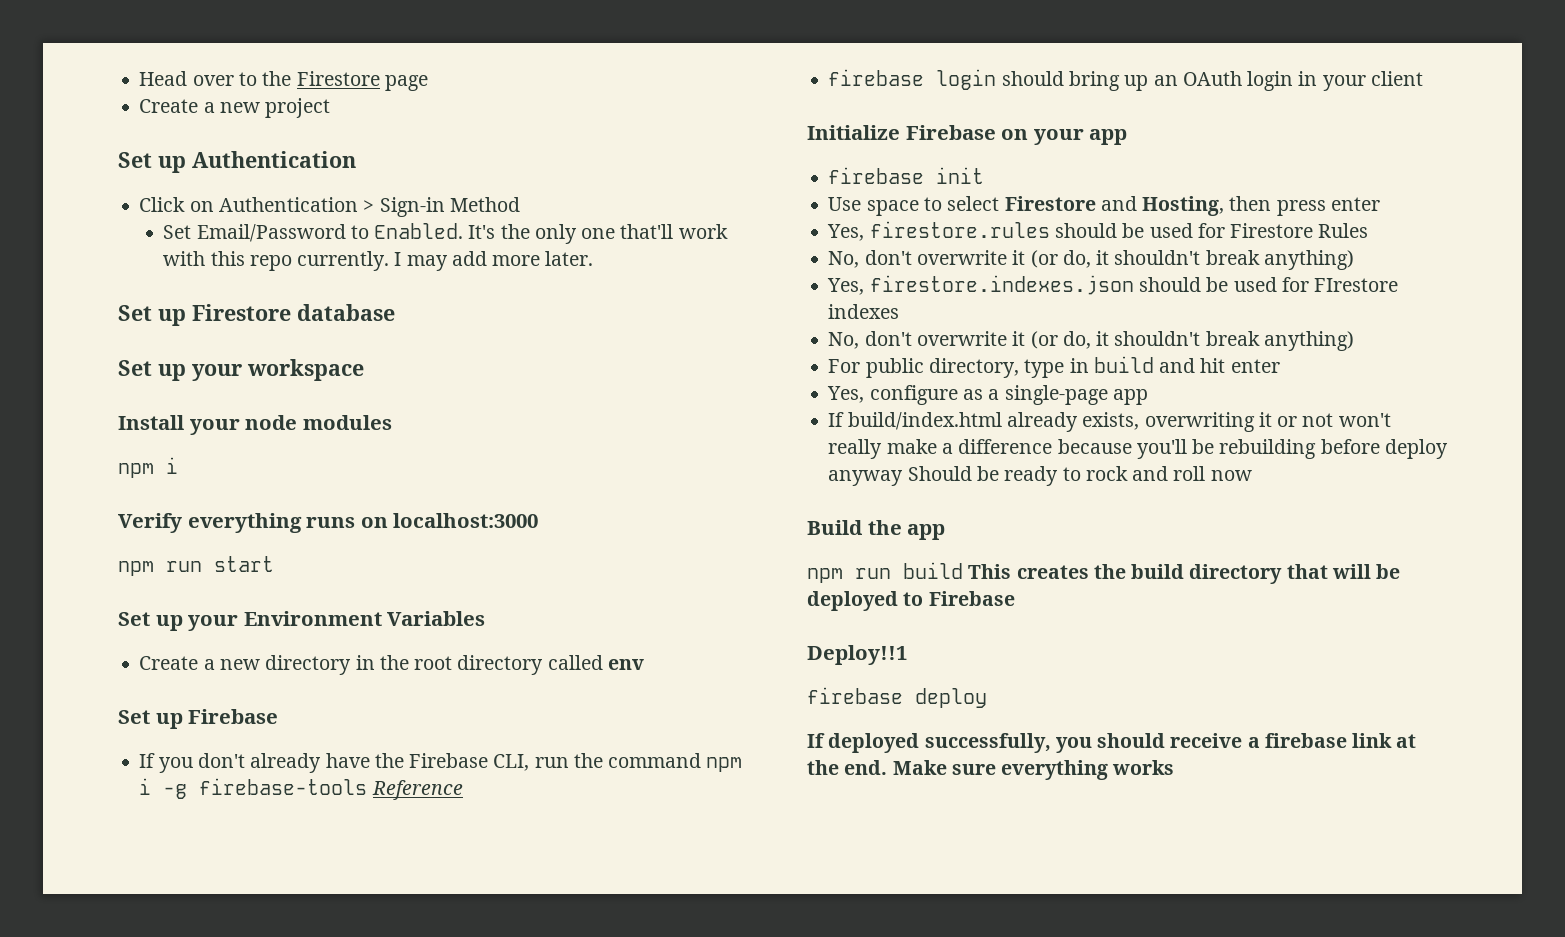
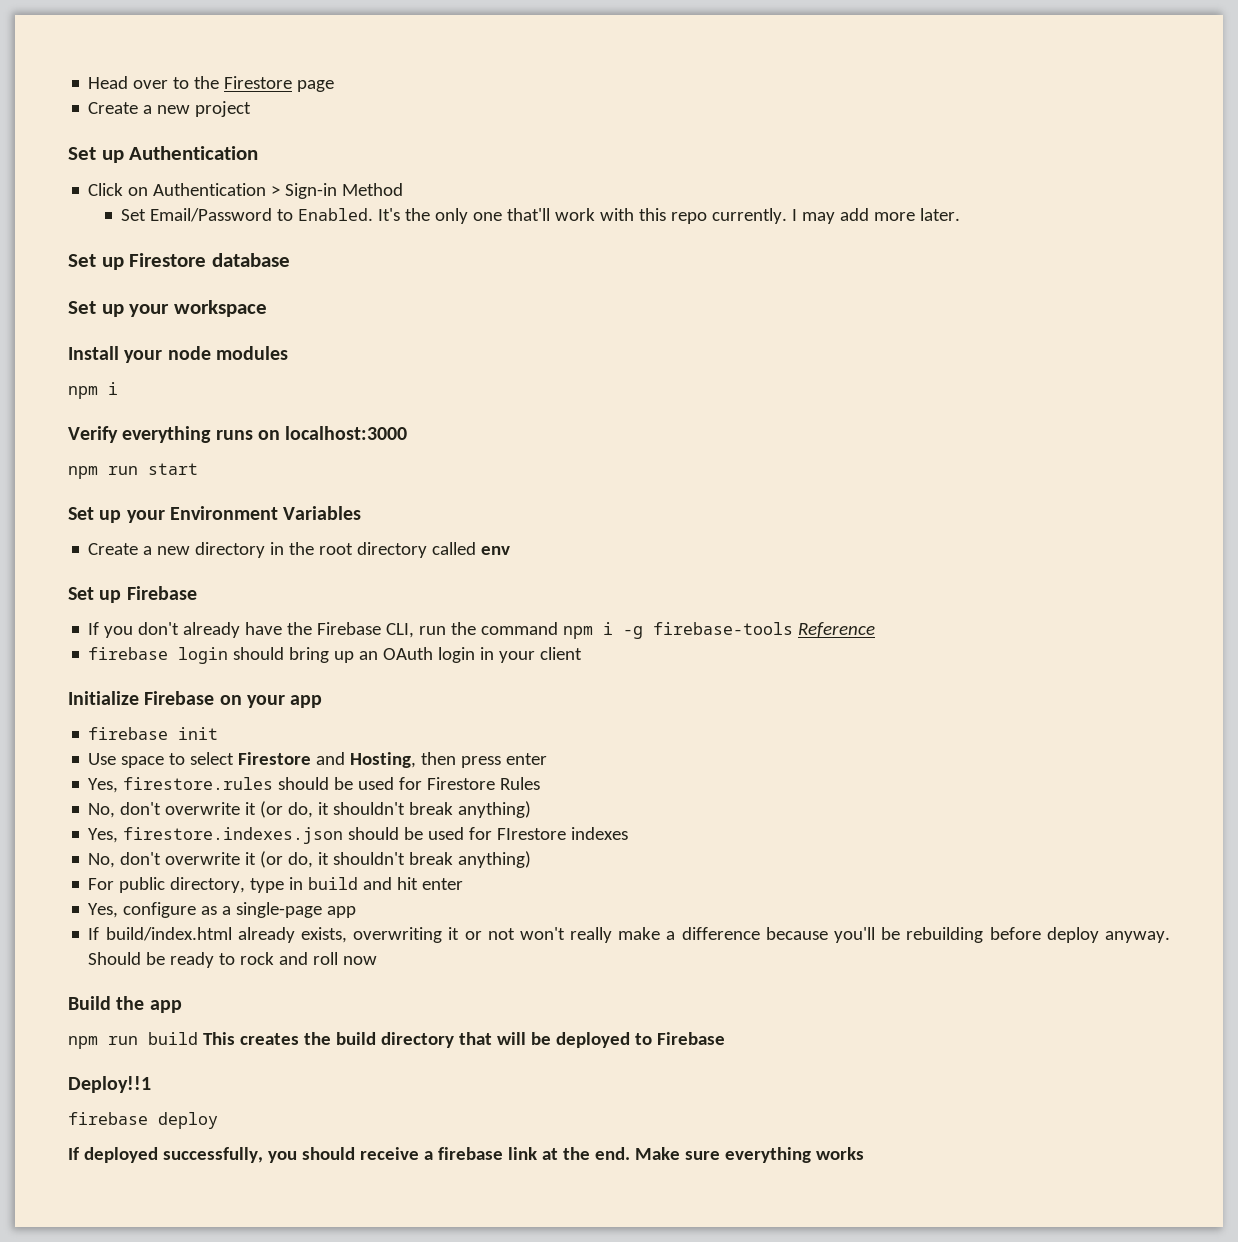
- If build/index.html already exists, overwriting it or not won't really make a difference because you'll be rebuilding before deploy anyway Should be ready to rock and roll now
+ If build/index.html already exists, overwriting it or not won't really make a difference because you'll be rebuilding before deploy anyway. Should be ready to rock and roll now

